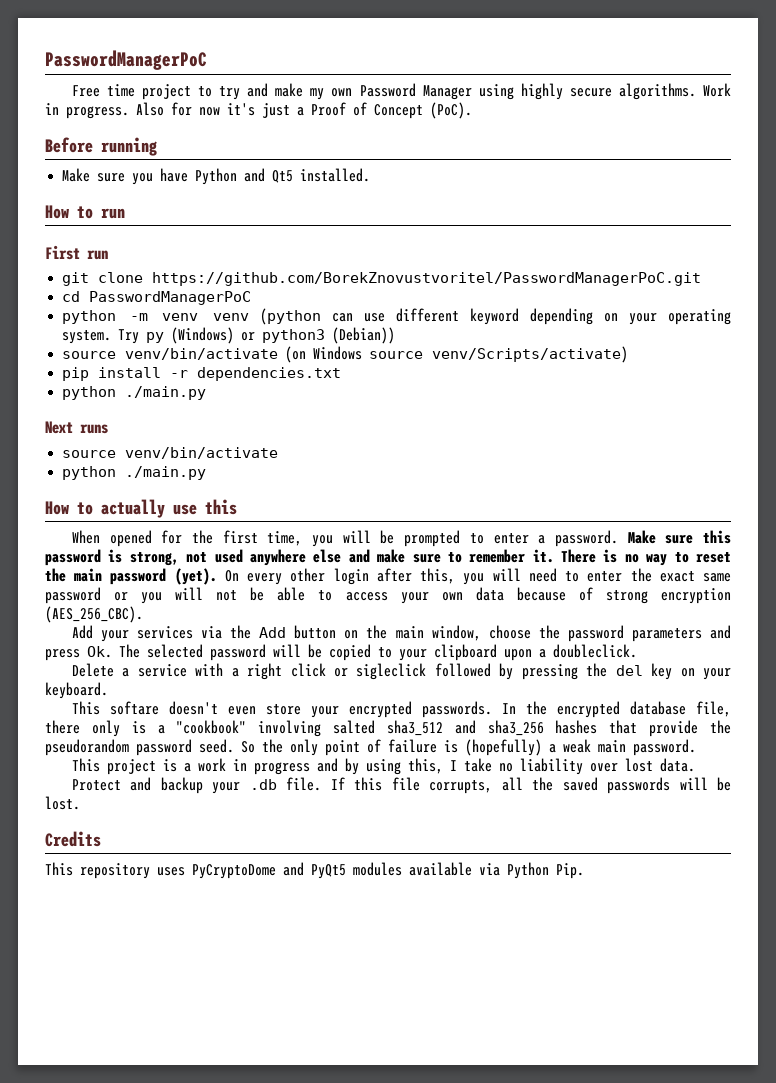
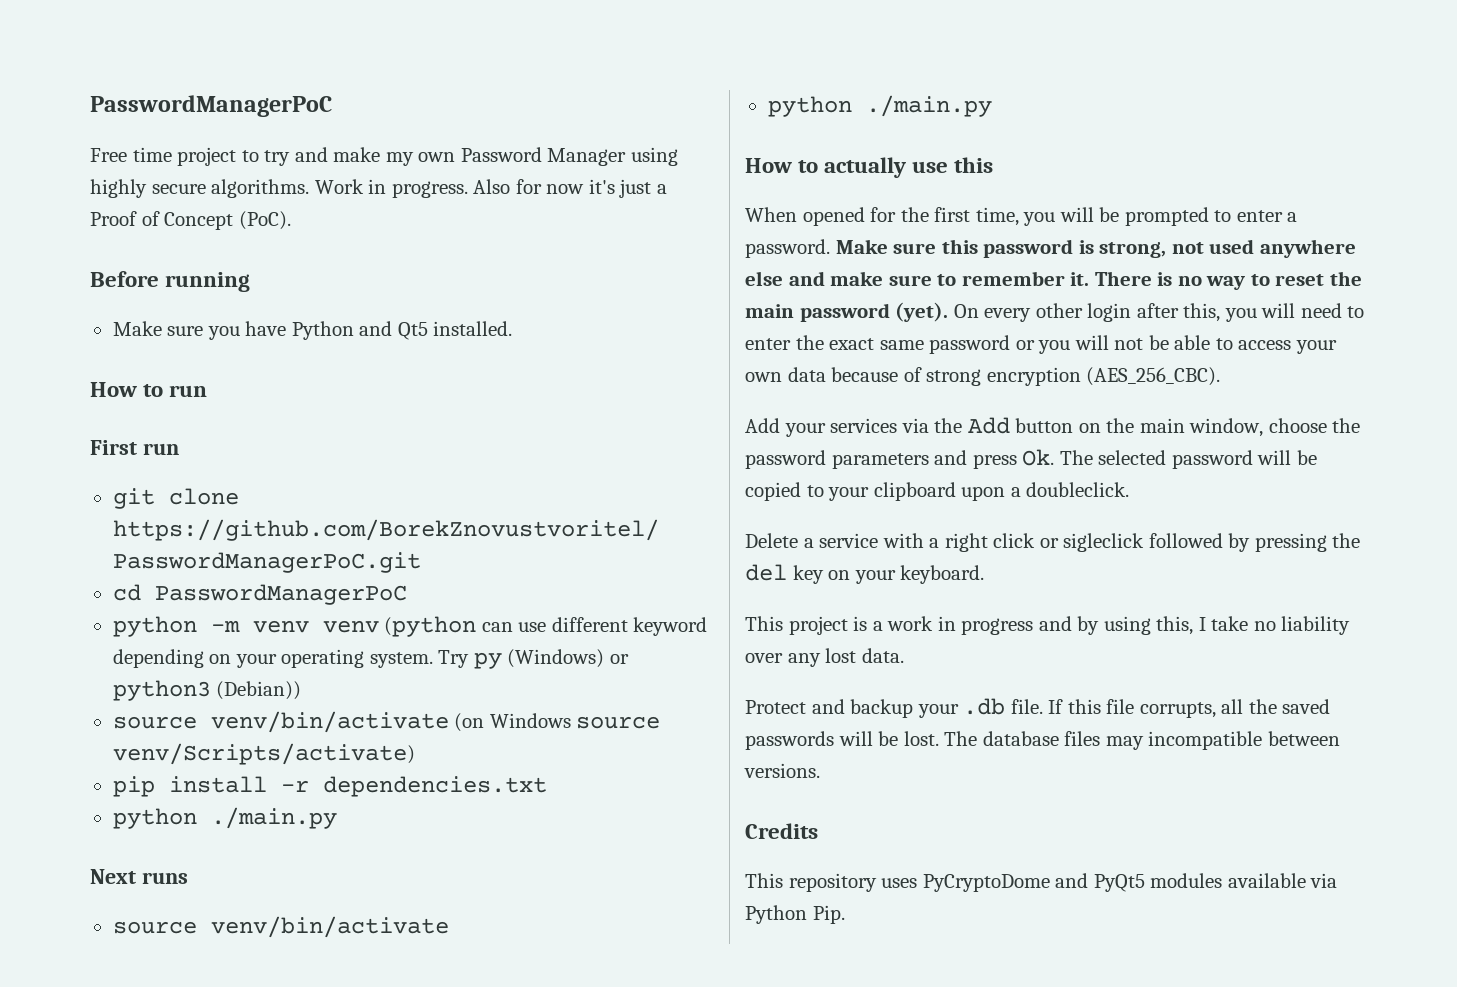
- This softare doesn't even store your encrypted passwords. In the encrypted database file, there only is a "cookbook" involving salted sha3_512 and sha3_256 hashes that provide the pseudorandom password seed. So the only point of failure is (hopefully) a weak main password.
- This project is a work in progress and by using this, I take no liability over lost data.
+ This project is a work in progress and by using this, I take no liability over any lost data.
+ The database files may incompatible between versions.

